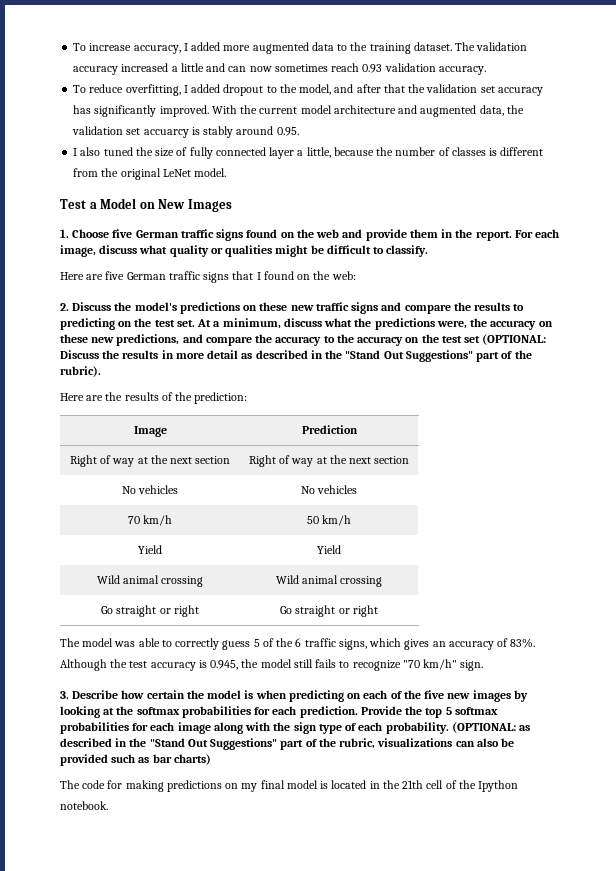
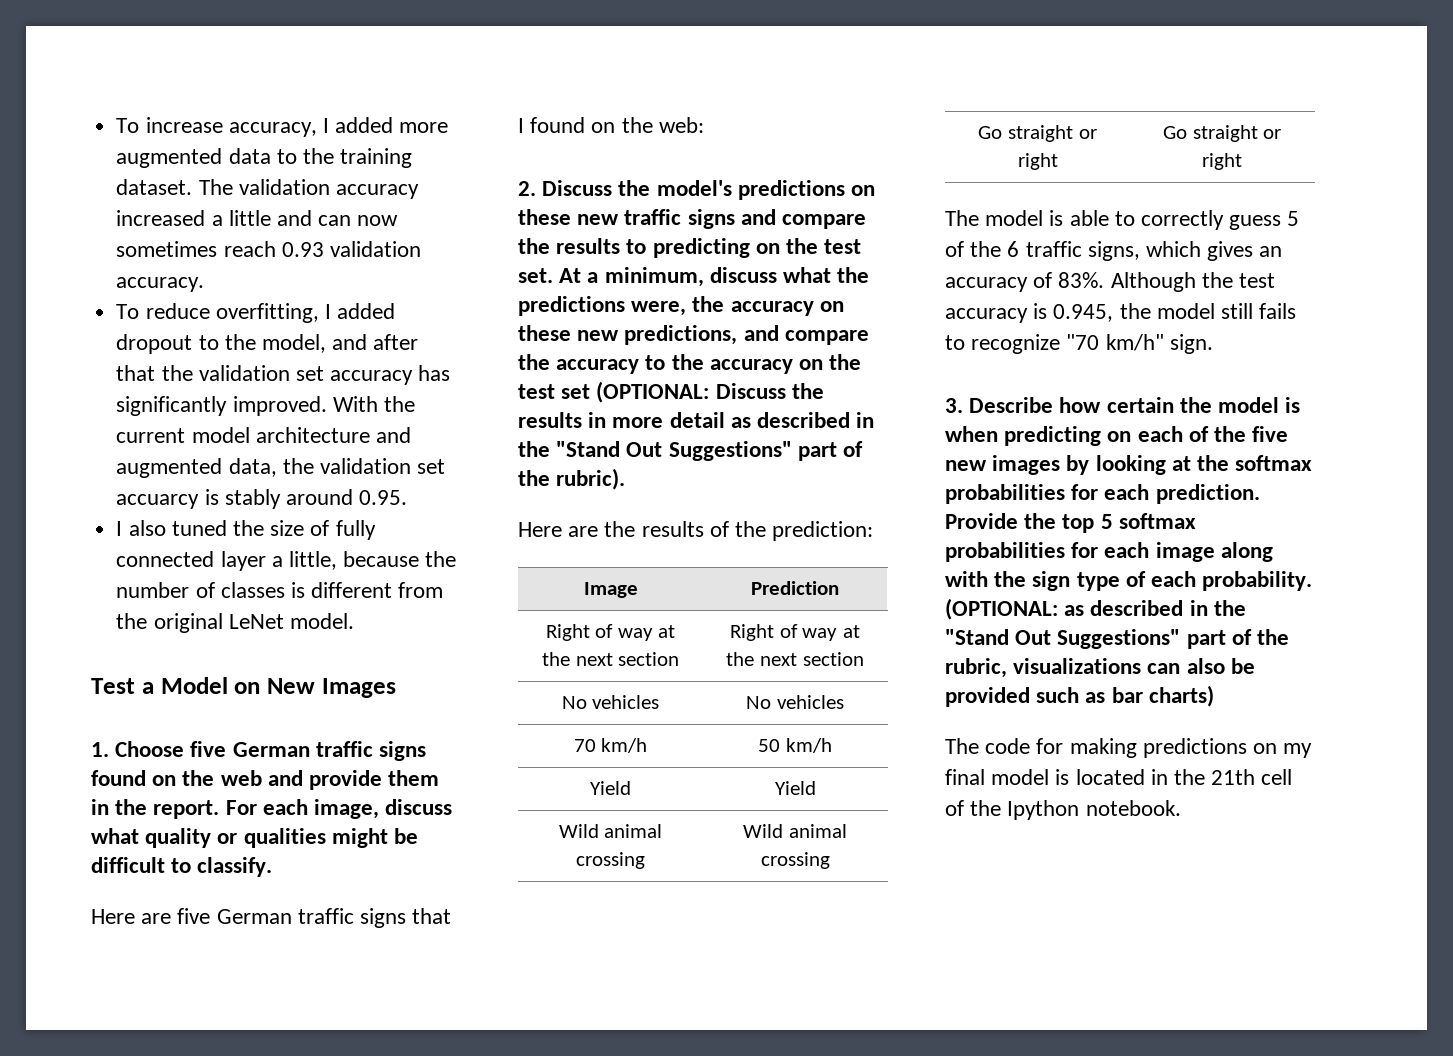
- The model was able to correctly guess 5 of the 6 traffic signs, which gives an accuracy of 83%.
+ The model is able to correctly guess 5 of the 6 traffic signs, which gives an accuracy of 83%.

